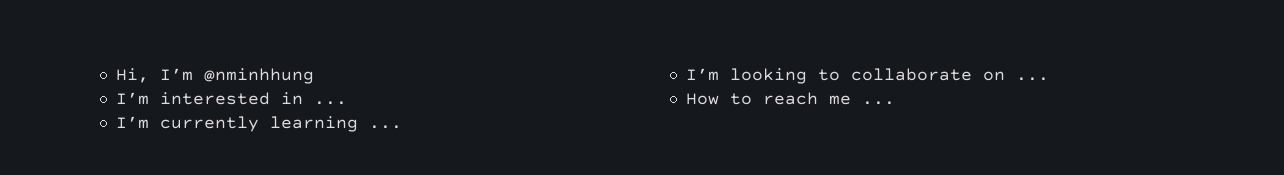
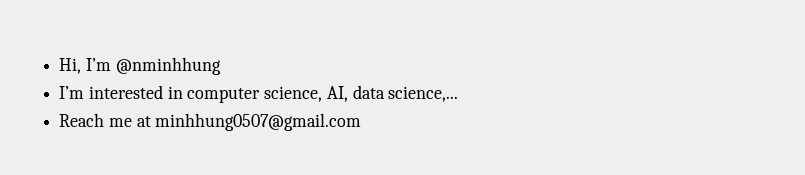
- I’m interested in ...
- I’m currently learning ...
- I’m looking to collaborate on ...
- How to reach me ...
+ I’m interested in computer science, AI, data science,...
+ Reach me at minhhung0507@gmail.com

